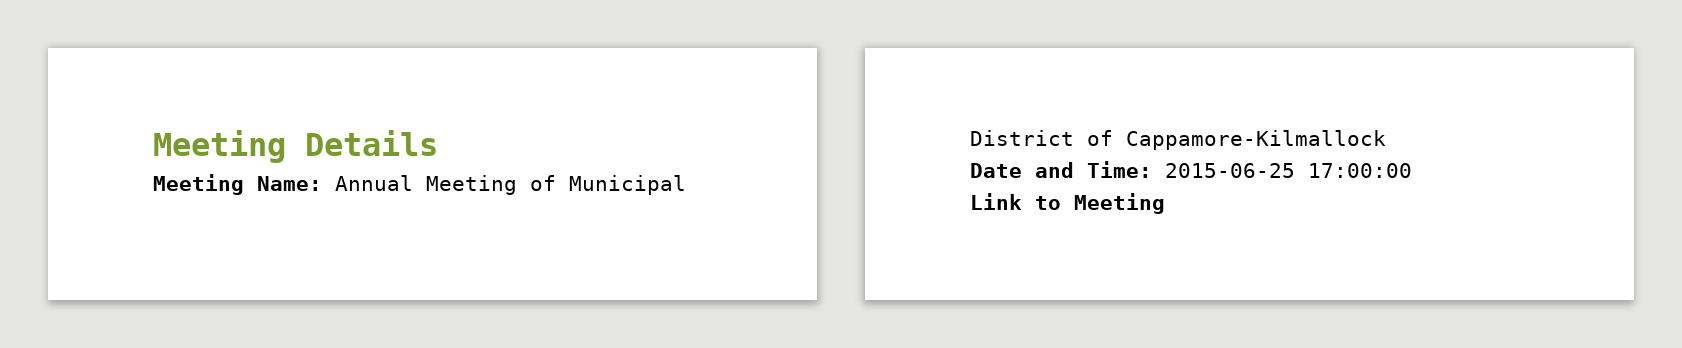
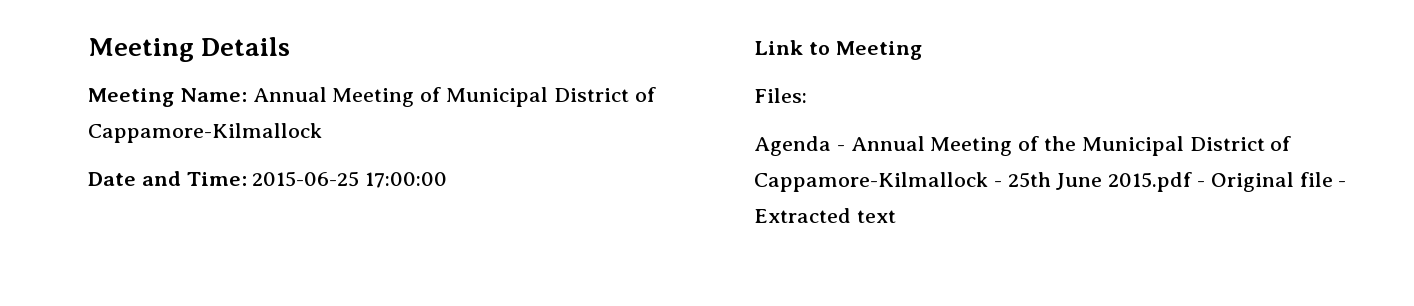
+ Files:
+ Agenda - Annual Meeting of the Municipal District of Cappamore-Kilmallock - 25th June 2015.pdf - Original file - Extracted text

